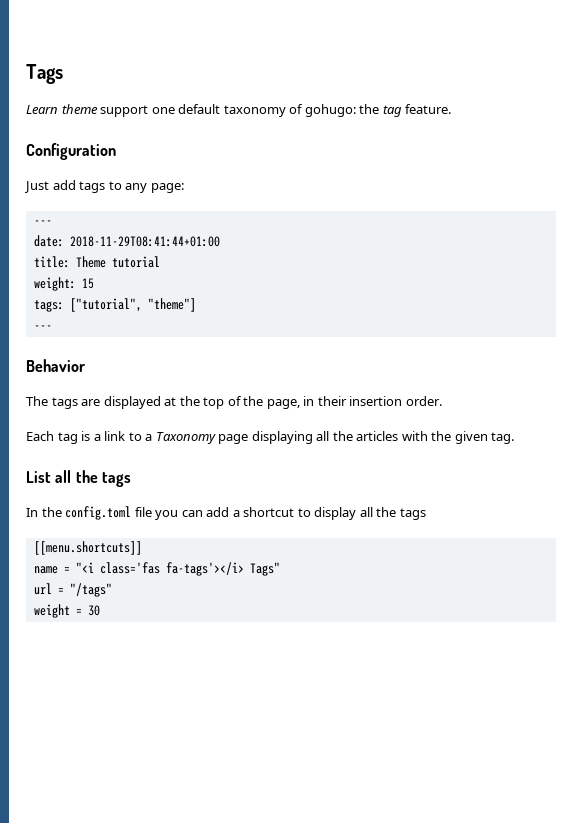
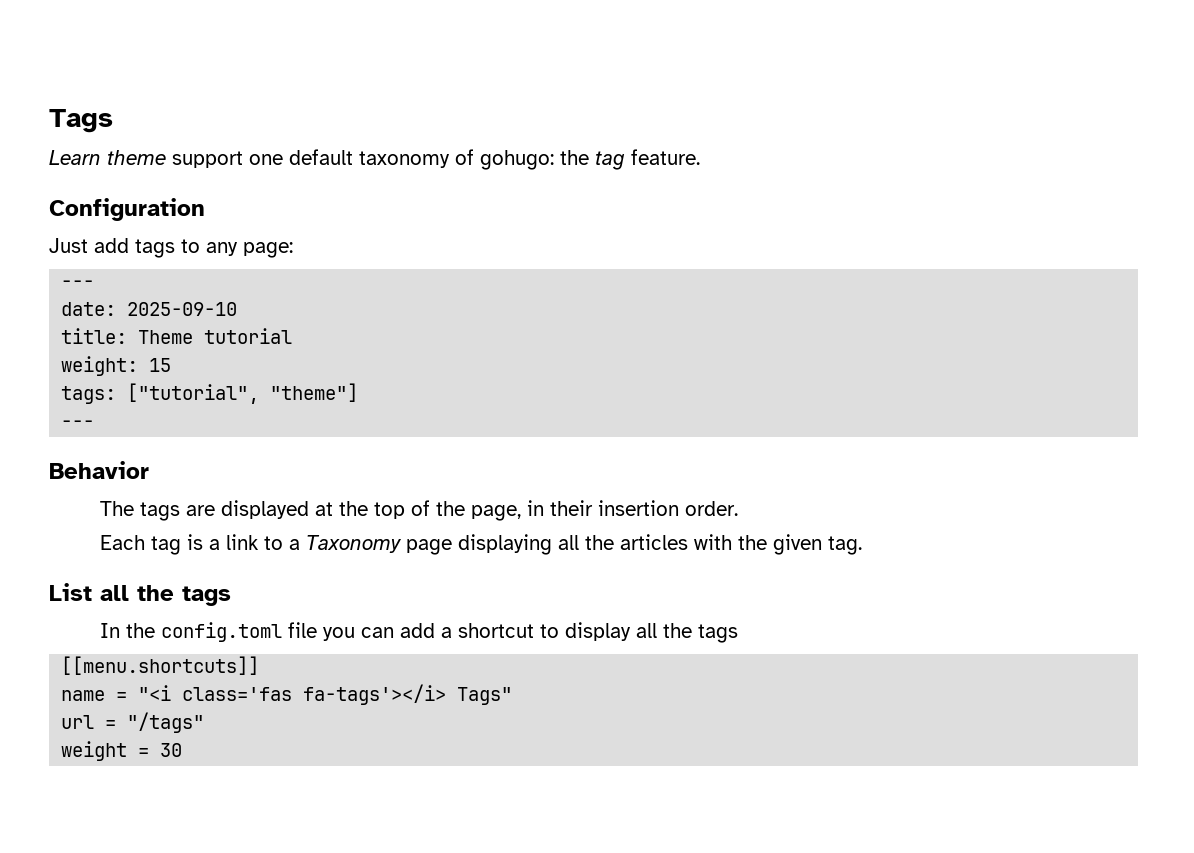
- date: 2018-11-29T08:41:44+01:00
+ date: 2025-09-10

